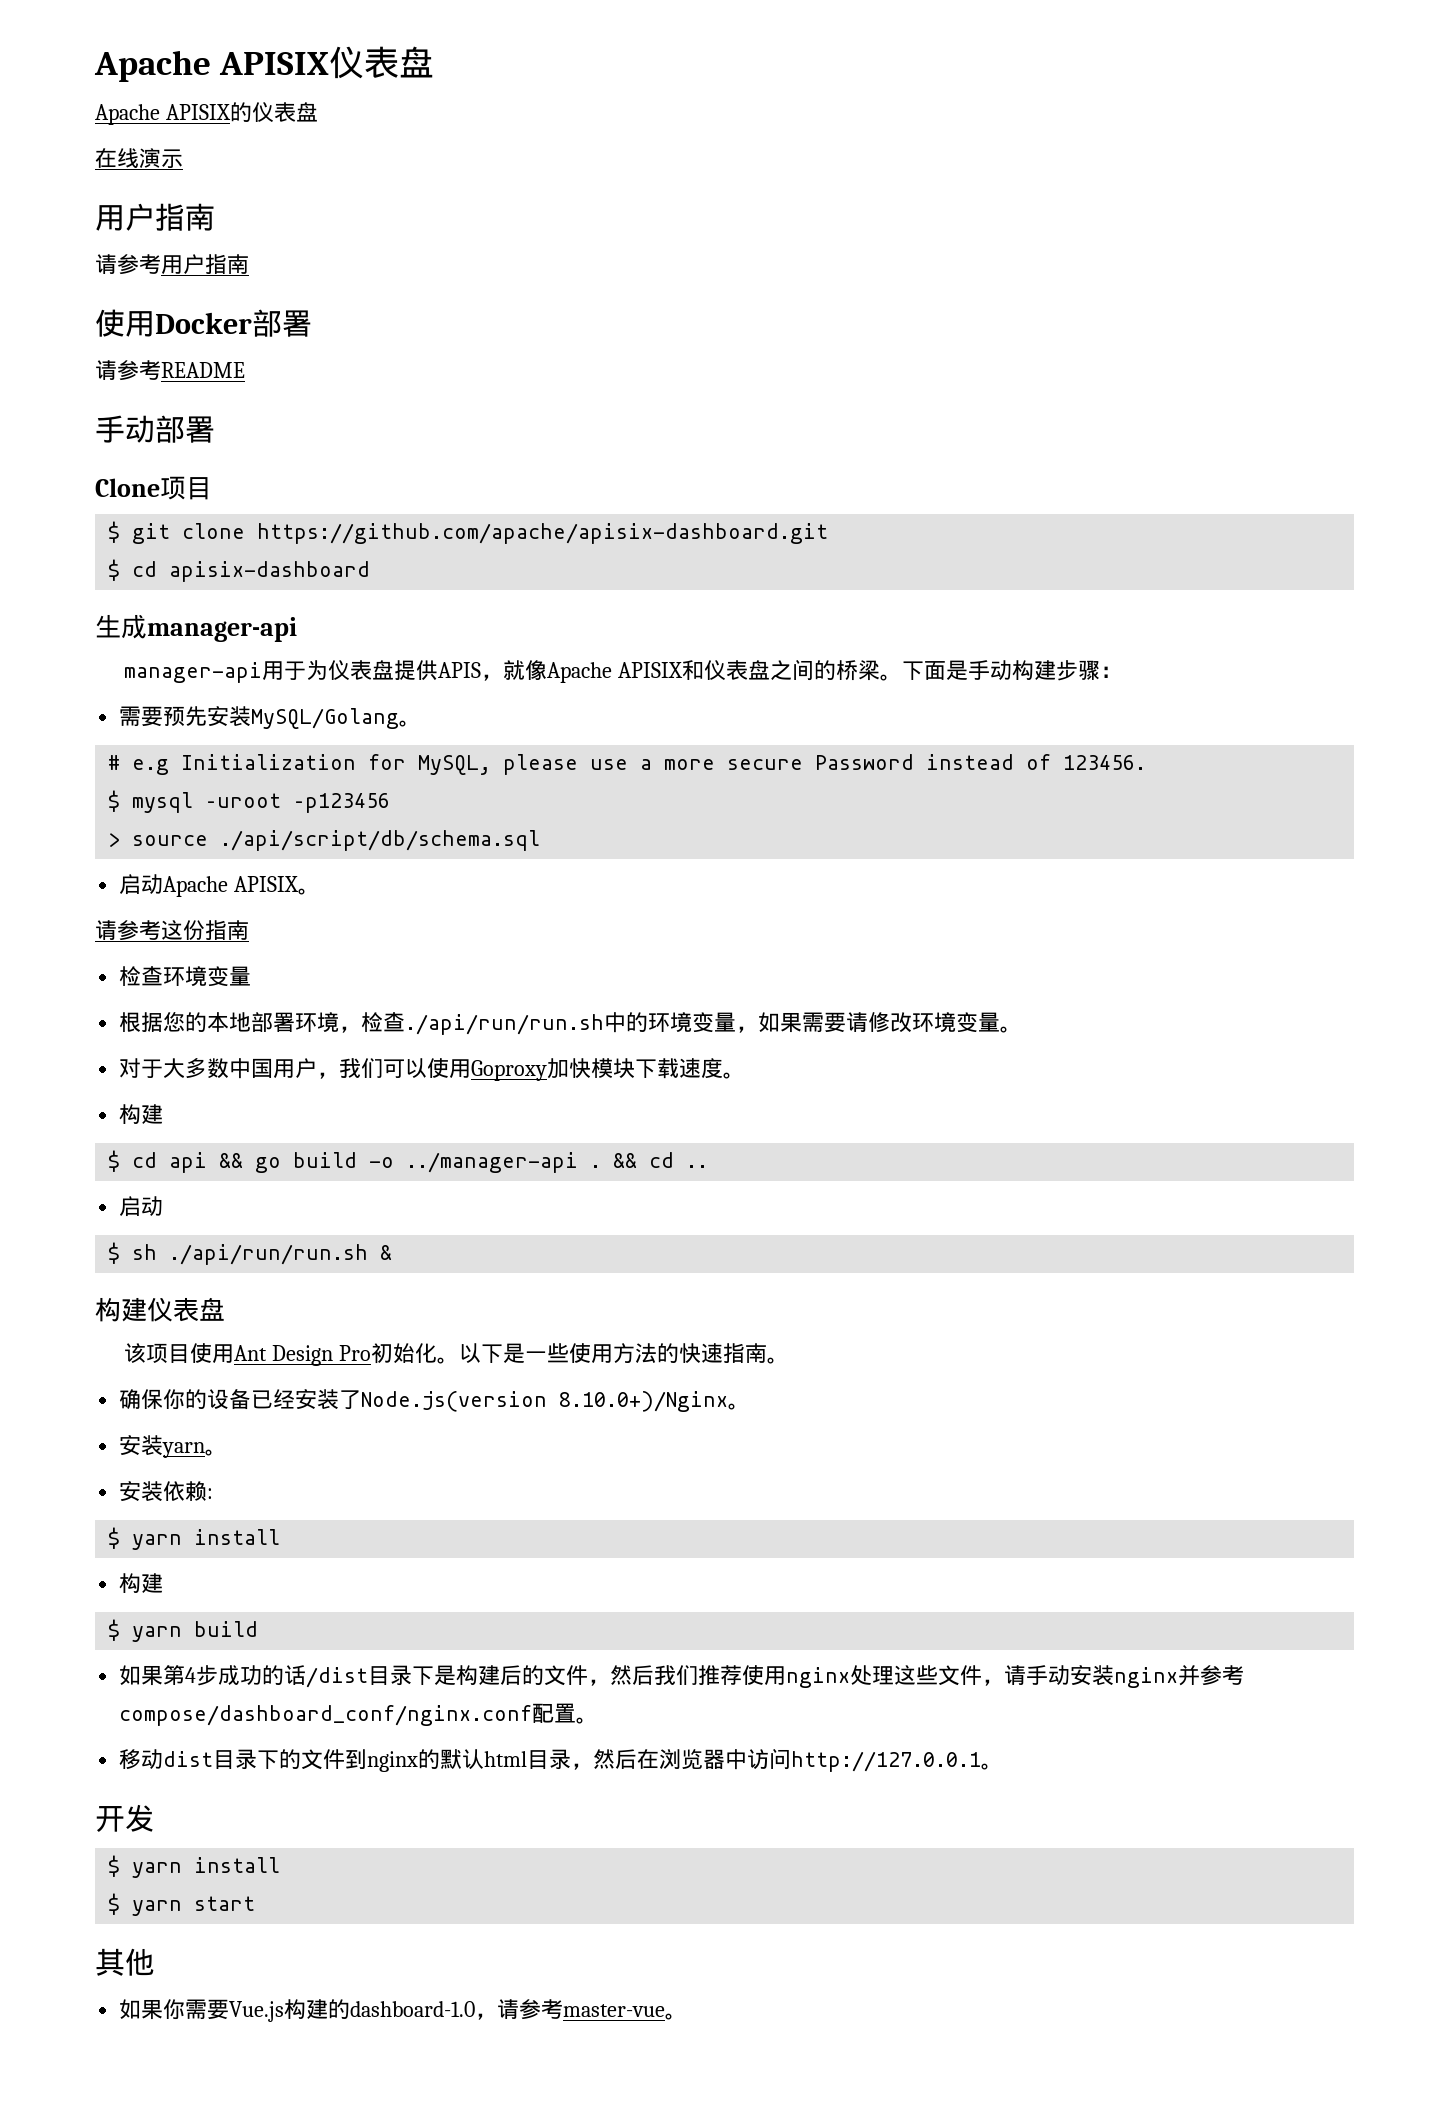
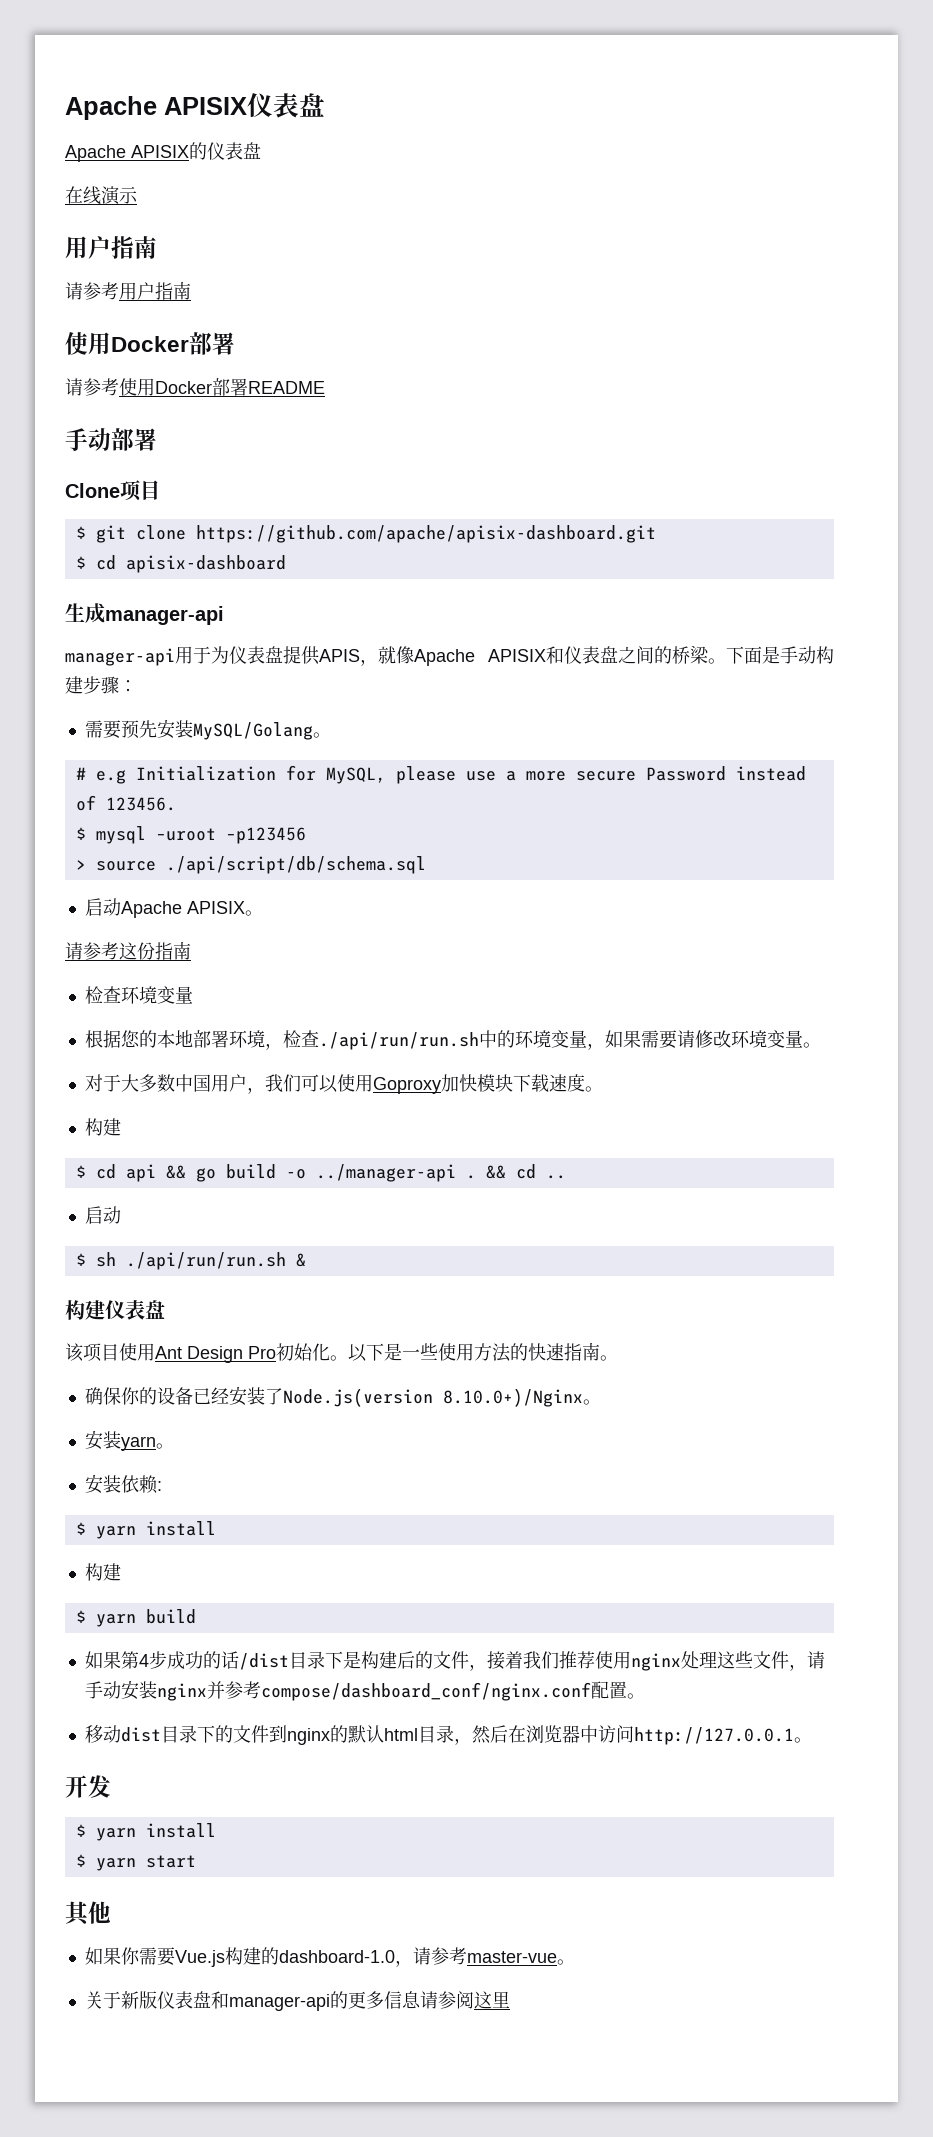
- 请参考README
+ 请参考使用Docker部署README
- 如果第4步成功的话/dist目录下是构建后的文件，然后我们推荐使用nginx处理这些文件，请手动安装nginx并参考compose/dashboard_conf/nginx.conf配置。
+ 如果第4步成功的话/dist目录下是构建后的文件，接着我们推荐使用nginx处理这些文件，请手动安装nginx并参考compose/dashboard_conf/nginx.conf配置。
+ 关于新版仪表盘和manager-api的更多信息请参阅这里

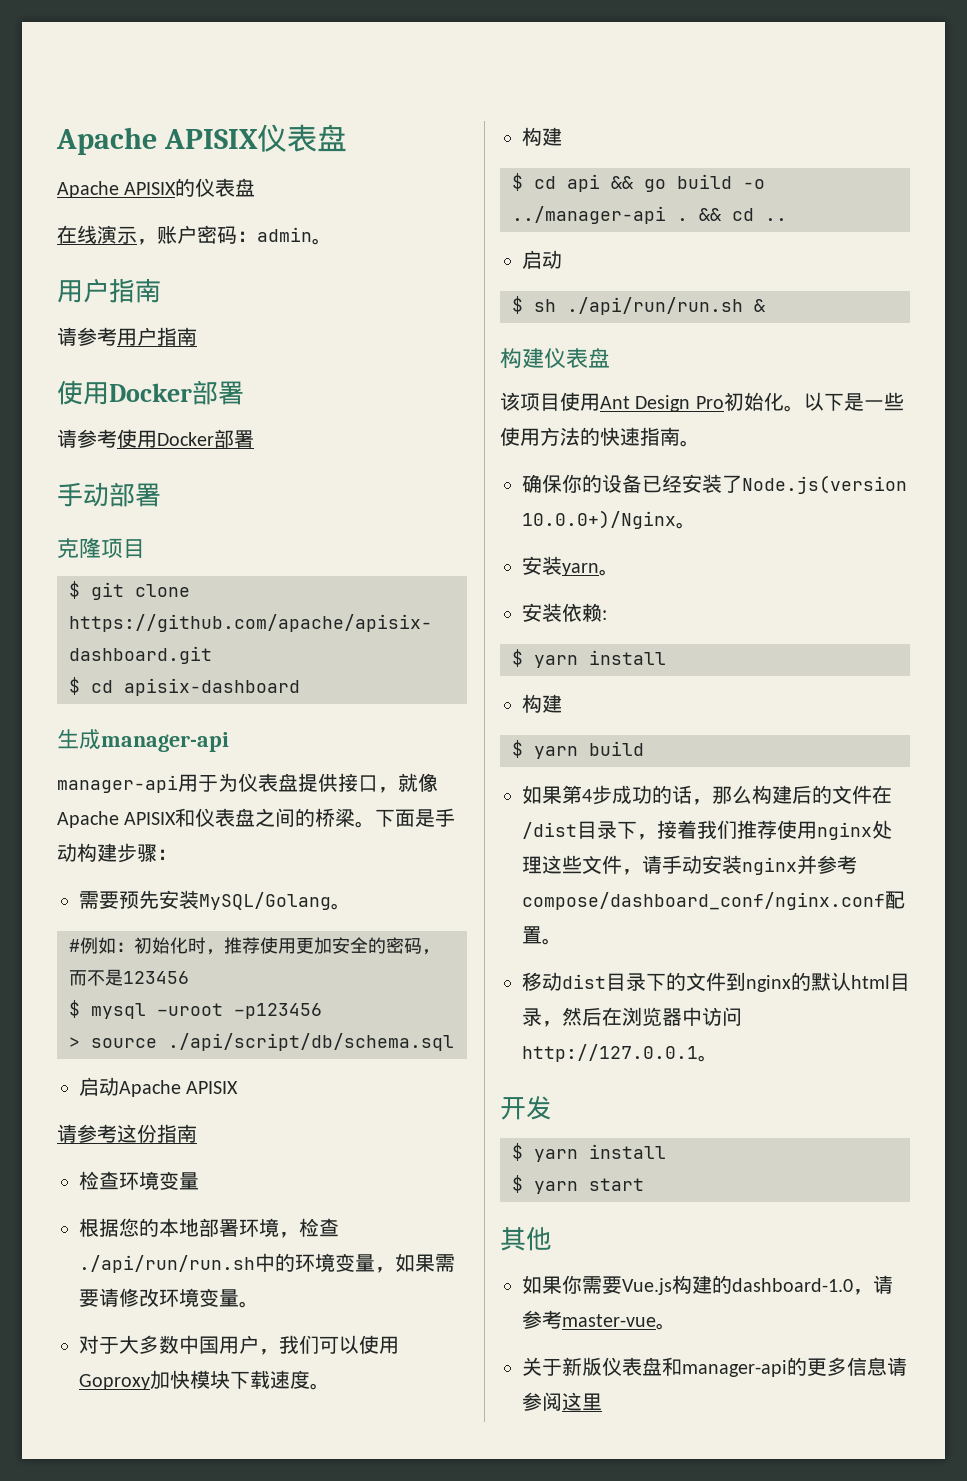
- 在线演示
+ 在线演示，账户密码：admin。
- 请参考使用Docker部署README
+ 请参考使用Docker部署
- Clone项目
+ 克隆项目
- manager-api用于为仪表盘提供APIS，就像Apache APISIX和仪表盘之间的桥梁。
+ manager-api用于为仪表盘提供接口，就像Apache APISIX和仪表盘之间的桥梁。
- # e.g Initialization for MySQL, please use a more secure Password instead of 123456.
+ #例如：初始化时，推荐使用更加安全的密码，而不是123456
- 启动Apache APISIX。
+ 启动Apache APISIX
- 确保你的设备已经安装了Node.js(version 8.10.0+)/Nginx。
+ 确保你的设备已经安装了Node.js(version 10.0.0+)/Nginx。
- 如果第4步成功的话/dist目录下是构建后的文件，接着我们推荐使用nginx处理这些文件，请手动安装nginx并参考compose/dashboard_conf/nginx.conf配置。
+ 如果第4步成功的话，那么构建后的文件在/dist目录下，接着我们推荐使用nginx处理这些文件，请手动安装nginx并参考compose/dashboard_conf/nginx.conf配置。

